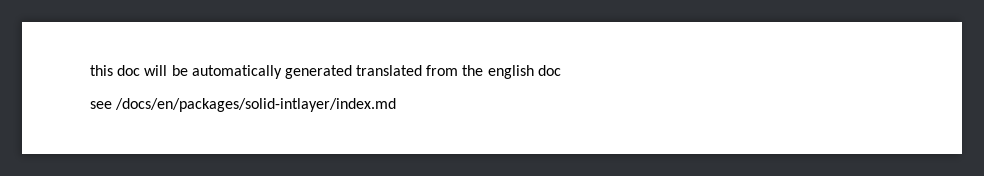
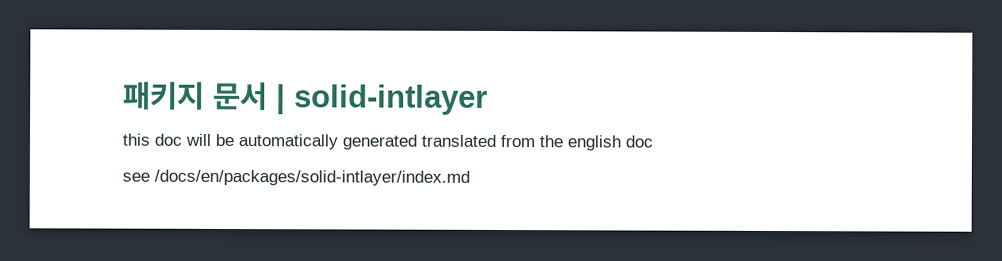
+ 패키지 문서 | solid-intlayer

